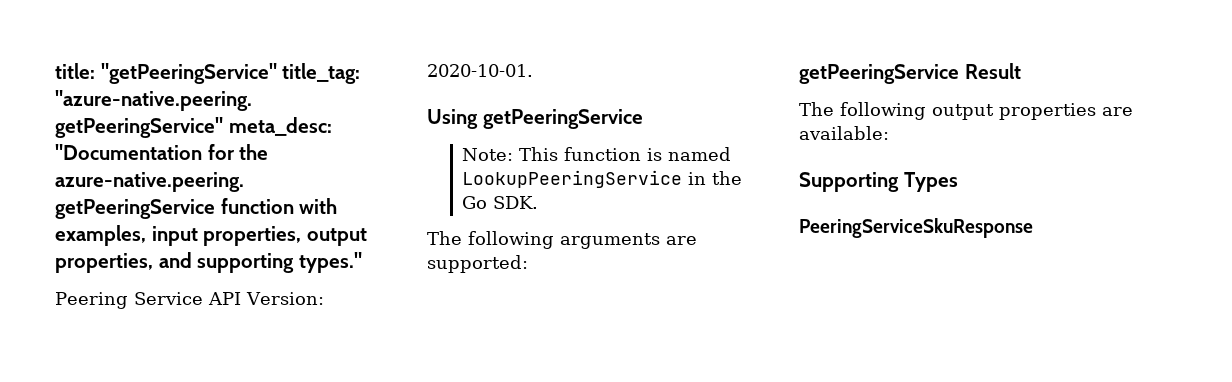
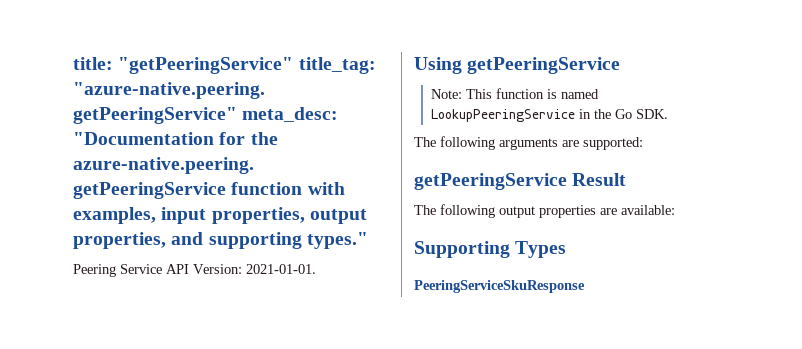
- Peering Service API Version: 2020-10-01.
+ Peering Service API Version: 2021-01-01.

